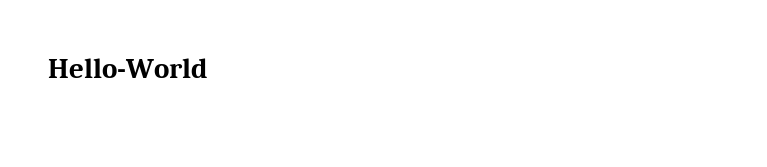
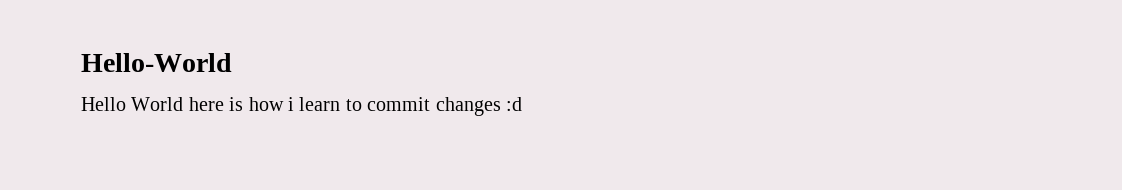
+ Hello World here is how i learn to commit changes :d

